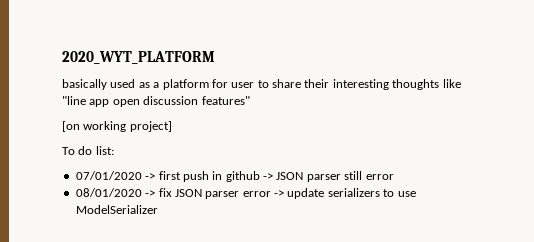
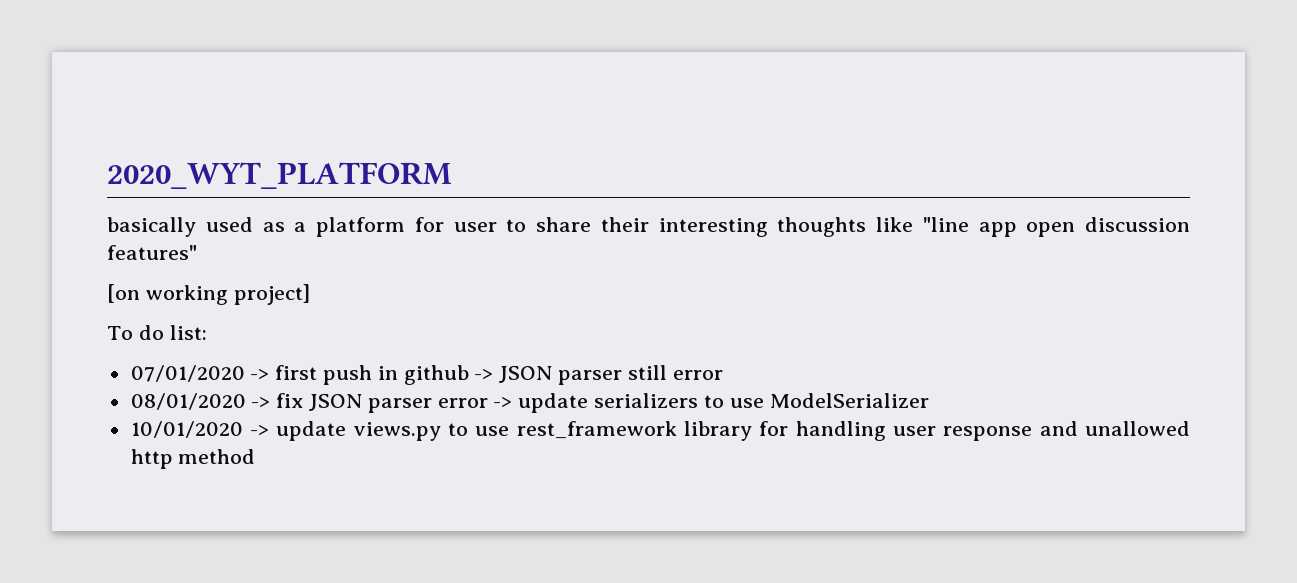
+ 10/01/2020 -> update views.py to use rest_framework library for handling user response and unallowed http method

